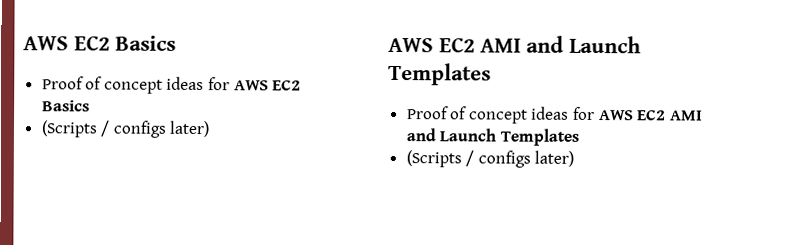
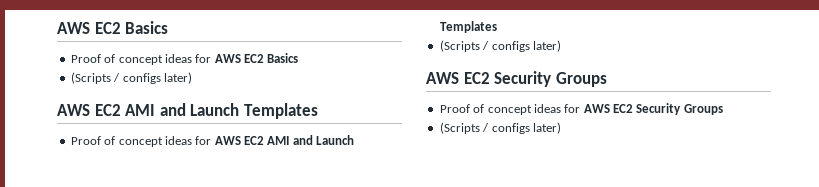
  Proof of concept ideas for AWS EC2 AMI and Launch Templates
+ (Scripts / configs later)
+ AWS EC2 Security Groups
+ Proof of concept ideas for AWS EC2 Security Groups

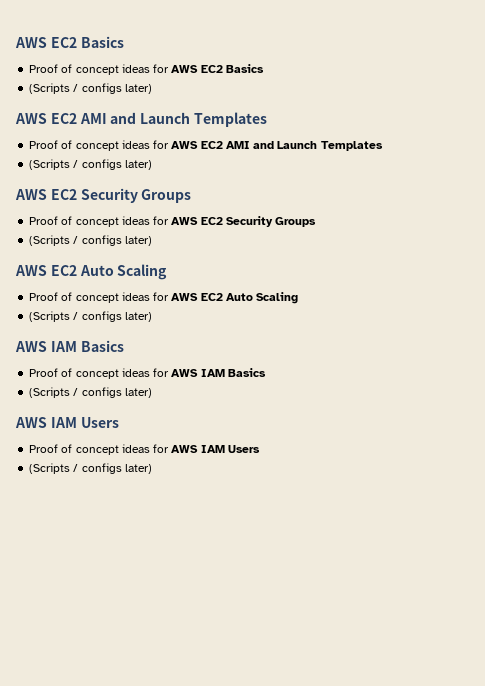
  Proof of concept ideas for AWS EC2 Security Groups
+ (Scripts / configs later)
+ AWS EC2 Auto Scaling
+ Proof of concept ideas for AWS EC2 Auto Scaling
+ (Scripts / configs later)
+ AWS IAM Basics
+ Proof of concept ideas for AWS IAM Basics
+ (Scripts / configs later)
+ AWS IAM Users
+ Proof of concept ideas for AWS IAM Users

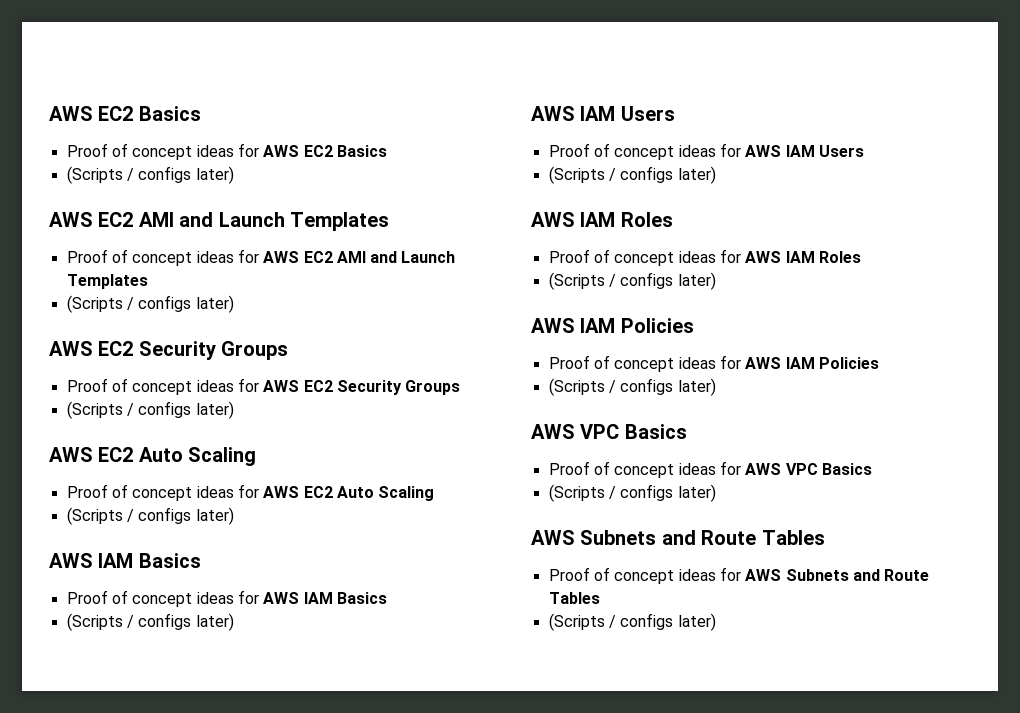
  Proof of concept ideas for AWS IAM Users
+ (Scripts / configs later)
+ AWS IAM Roles
+ Proof of concept ideas for AWS IAM Roles
+ (Scripts / configs later)
+ AWS IAM Policies
+ Proof of concept ideas for AWS IAM Policies
+ (Scripts / configs later)
+ AWS VPC Basics
+ Proof of concept ideas for AWS VPC Basics
+ (Scripts / configs later)
+ AWS Subnets and Route Tables
+ Proof of concept ideas for AWS Subnets and Route Tables

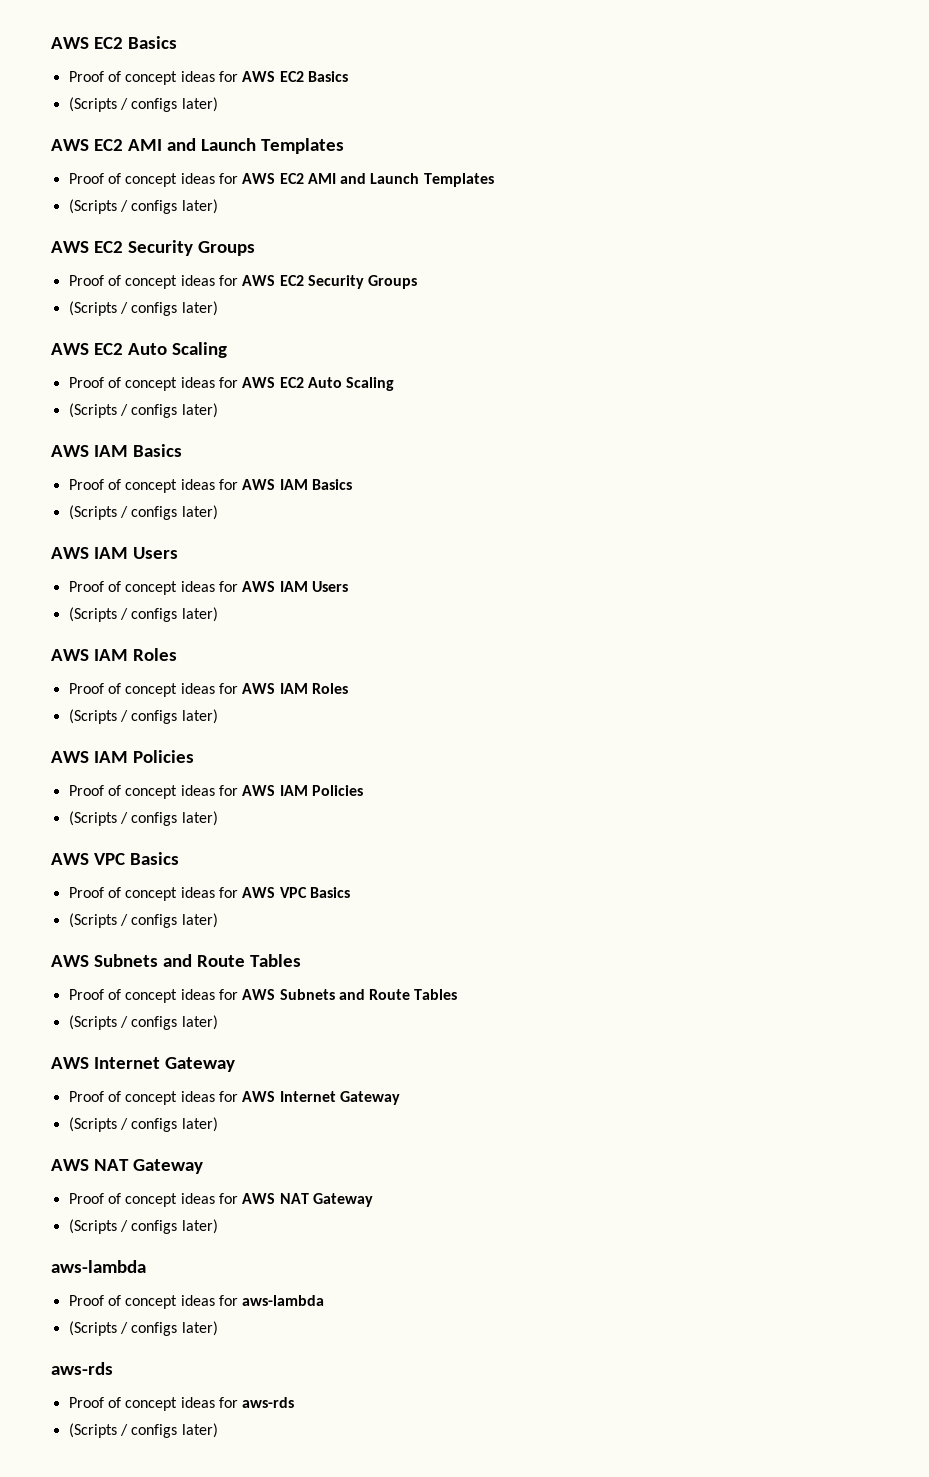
  Proof of concept ideas for AWS Subnets and Route Tables
+ (Scripts / configs later)
+ AWS Internet Gateway
+ Proof of concept ideas for AWS Internet Gateway
+ (Scripts / configs later)
+ AWS NAT Gateway
+ Proof of concept ideas for AWS NAT Gateway
+ (Scripts / configs later)
+ aws-lambda
+ Proof of concept ideas for aws-lambda
+ (Scripts / configs later)
+ aws-rds
+ Proof of concept ideas for aws-rds

